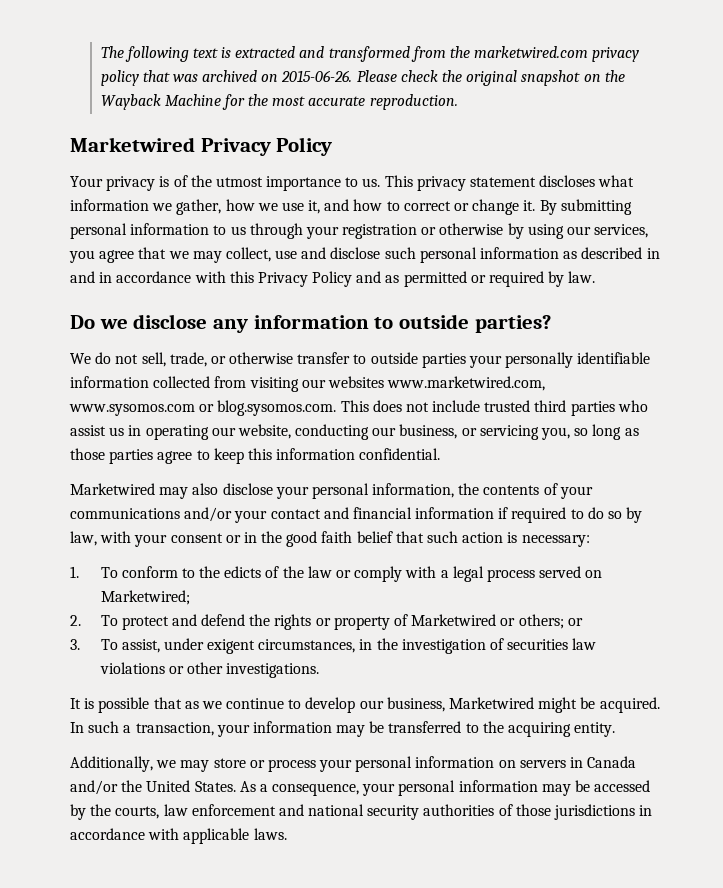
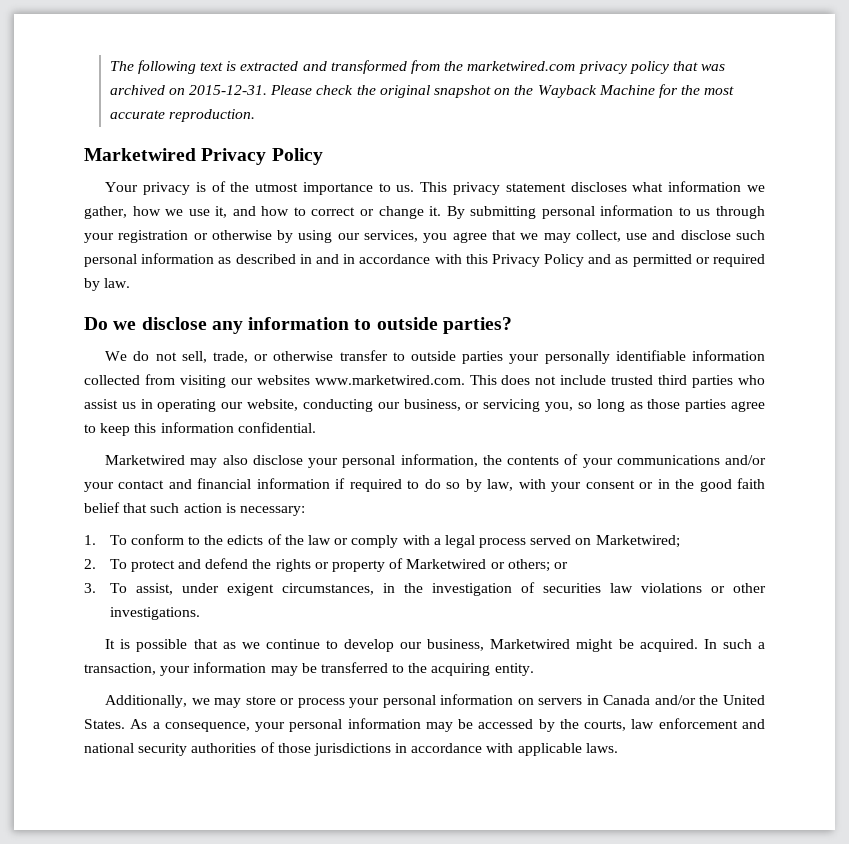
- The following text is extracted and transformed from the marketwired.com privacy policy that was archived on 2015-06-26.
+ The following text is extracted and transformed from the marketwired.com privacy policy that was archived on 2015-12-31.
- We do not sell, trade, or otherwise transfer to outside parties your personally identifiable information collected from visiting our websites www.marketwired.com, www.sysomos.com or blog.sysomos.com. This does not include trusted third parties who assist us in operating our website, conducting our business, or servicing you, so long as those parties agree to keep this information confidential.
+ We do not sell, trade, or otherwise transfer to outside parties your personally identifiable information collected from visiting our websites www.marketwired.com. This does not include trusted third parties who assist us in operating our website, conducting our business, or servicing you, so long as those parties agree to keep this information confidential.

